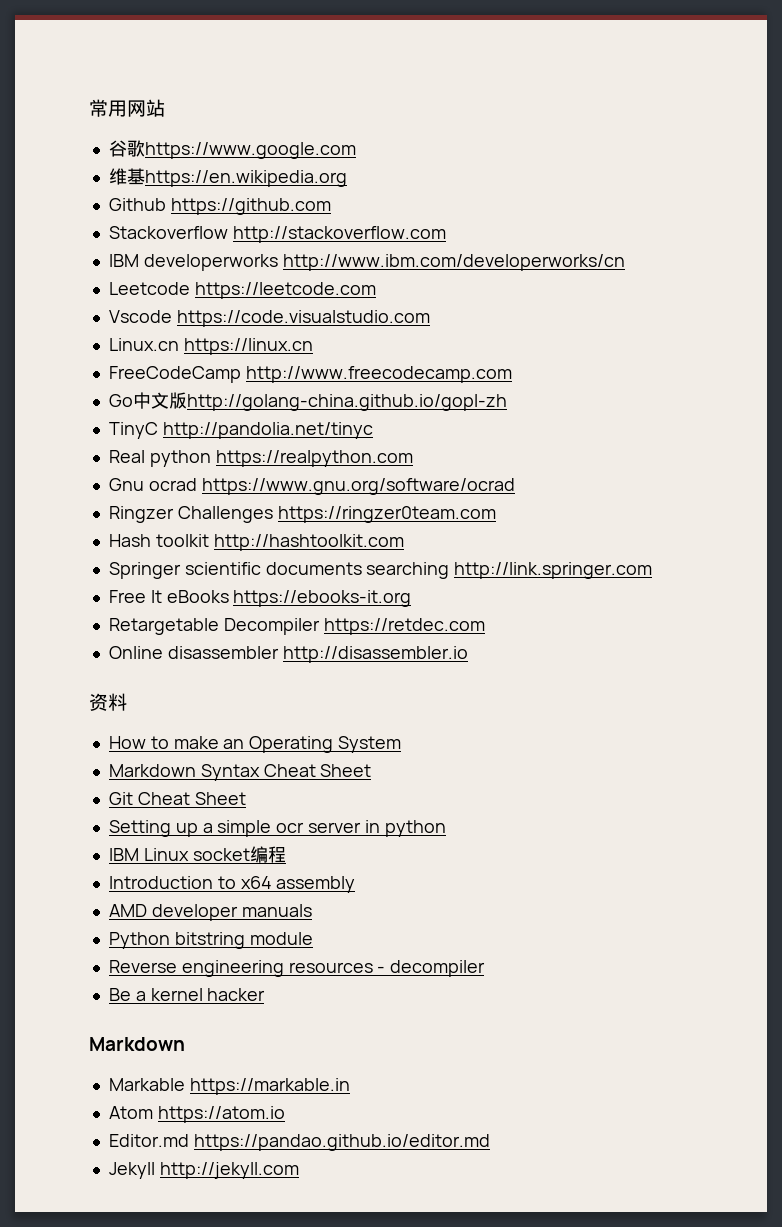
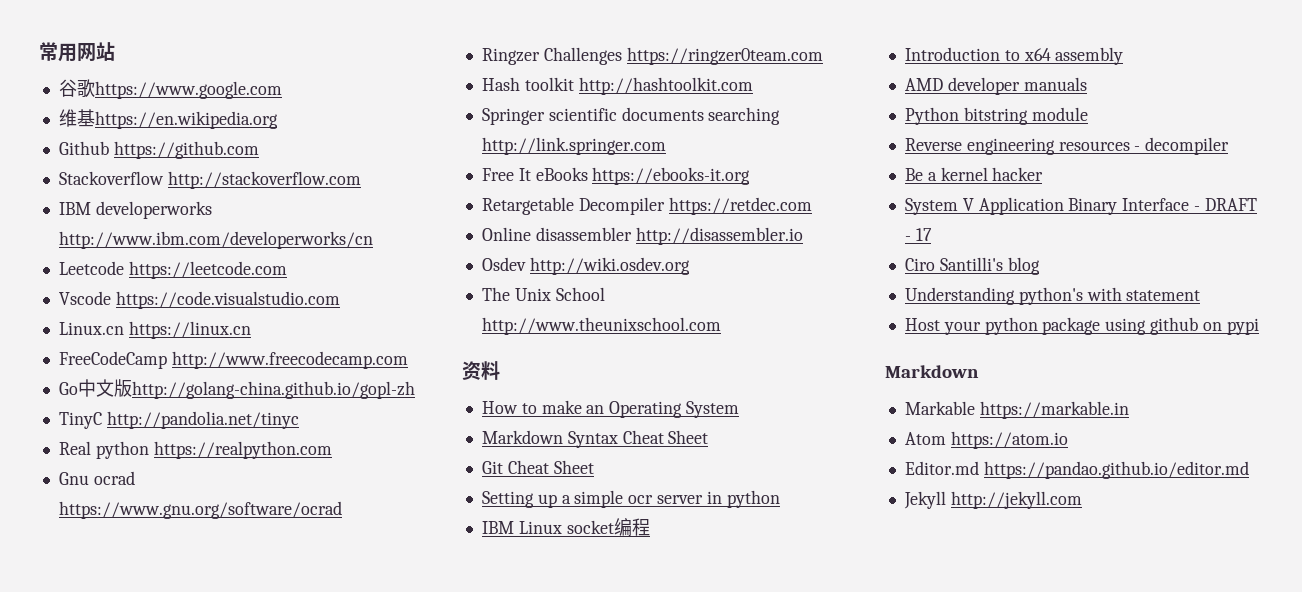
+ Osdev http://wiki.osdev.org
+ The Unix School http://www.theunixschool.com
+ System V Application Binary Interface - DRAFT - 17
+ Ciro Santilli's blog
+ Understanding python's with statement
+ Host your python package using github on pypi

